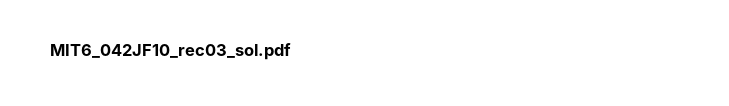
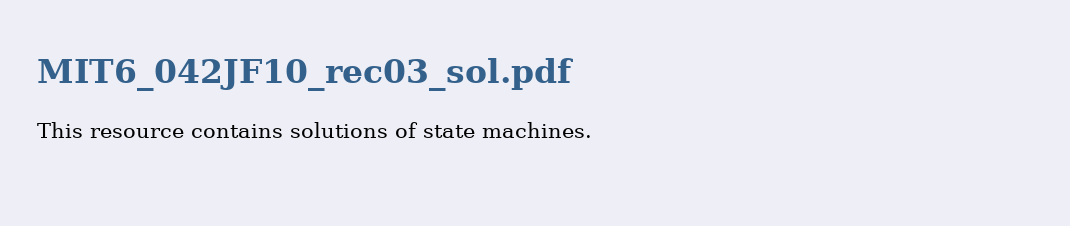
+ This resource contains solutions of state machines.

